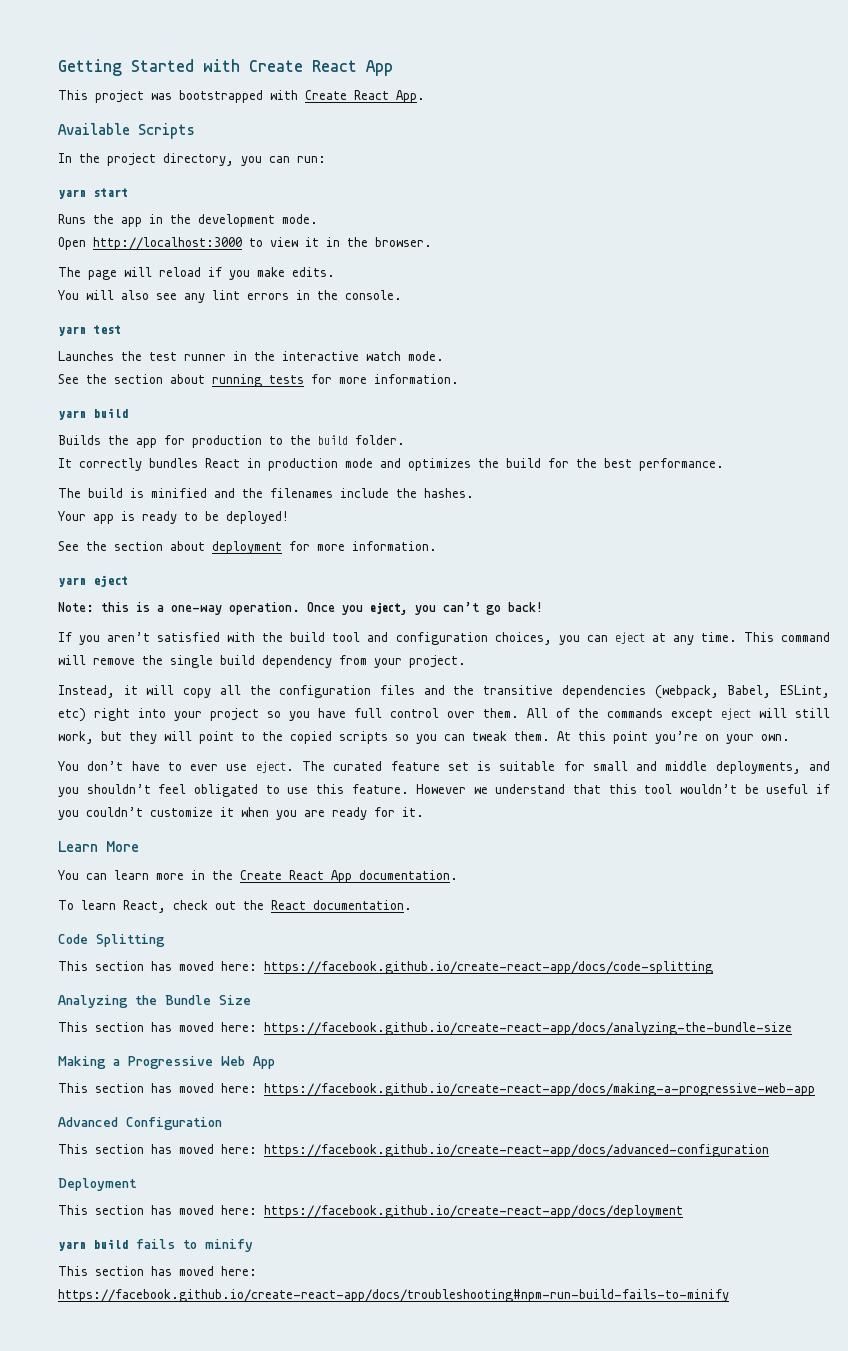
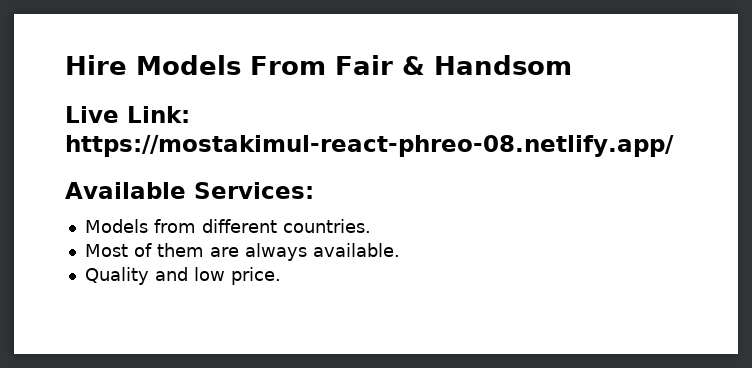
- Getting Started with Create React App
- This project was bootstrapped with Create React App.
- Available Scripts
- In the project directory, you can run:
- yarn start
- Runs the app in the development mode.
- Open http://localhost:3000 to view it in the browser.
- The page will reload if you make edits.
- You will also see any lint errors in the console.
- yarn test
- Launches the test runner in the interactive watch mode.
- See the section about running tests for more information.
- yarn build
- Builds the app for production to the build folder.
- It correctly bundles React in production mode and optimizes the build for the best performance.
- The build is minified and the filenames include the hashes.
- Your app is ready to be deployed!
- See the section about deployment for more information.
- yarn eject
- Note: this is a one-way operation. Once you eject, you can’t go back!
- If you aren’t satisfied with the build tool and configuration choices, you can eject at any time. This command will remove the single build dependency from your project.
- Instead, it will copy all the configuration files and the transitive dependencies (webpack, Babel, ESLint, etc) right into your project so you have full control over them. All of the commands except eject will still work, but they will point to the copied scripts so you can tweak them. At this point you’re on your own.
- You don’t have to ever use eject. The curated feature set is suitable for small and middle deployments, and you shouldn’t feel obligated to use this feature. However we understand that this tool wouldn’t be useful if you couldn’t customize it when you are ready for it.
- Learn More
- You can learn more in the Create React App documentation.
- To learn React, check out the React documentation.
- Code Splitting
- This section has moved here: https://facebook.github.io/create-react-app/docs/code-splitting
- Analyzing the Bundle Size
- This section has moved here: https://facebook.github.io/create-react-app/docs/analyzing-the-bundle-size
- Making a Progressive Web App
- This section has moved here: https://facebook.github.io/create-react-app/docs/making-a-progressive-web-app
- Advanced Configuration
- This section has moved here: https://facebook.github.io/create-react-app/docs/advanced-configuration
- Deployment
- This section has moved here: https://facebook.github.io/create-react-app/docs/deployment
- yarn build fails to minify
- This section has moved here: https://facebook.github.io/create-react-app/docs/troubleshooting#npm-run-build-fails-to-minify
+ Hire Models From Fair & Handsom
+ Live Link: https://mostakimul-react-phreo-08.netlify.app/
+ Available Services:
+ Models from different countries.
+ Most of them are always available.
+ Quality and low price.

